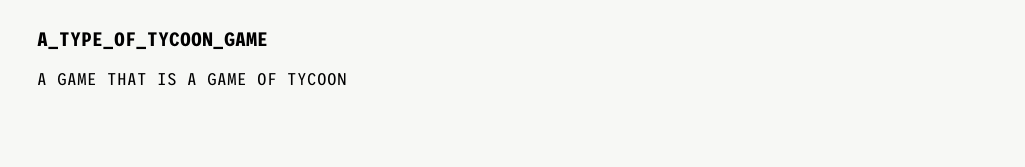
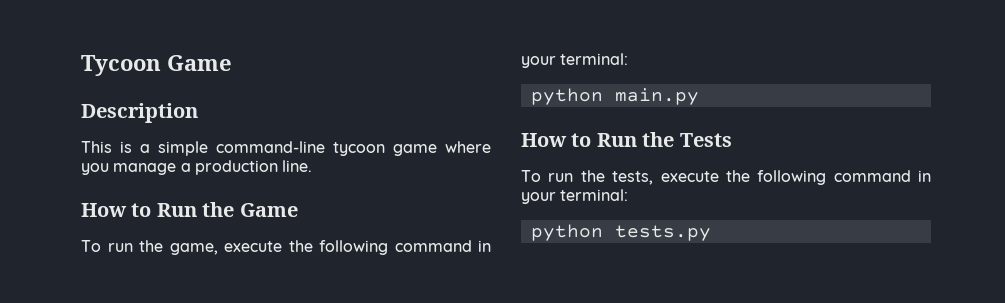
- A_TYPE_OF_TYCOON_GAME
- A GAME THAT IS A GAME OF TYCOON
+ Tycoon Game
+ Description
+ This is a simple command-line tycoon game where you manage a production line.
+ How to Run the Game
+ To run the game, execute the following command in your terminal:
+ python main.py
+ How to Run the Tests
+ To run the tests, execute the following command in your terminal:
+ python tests.py

